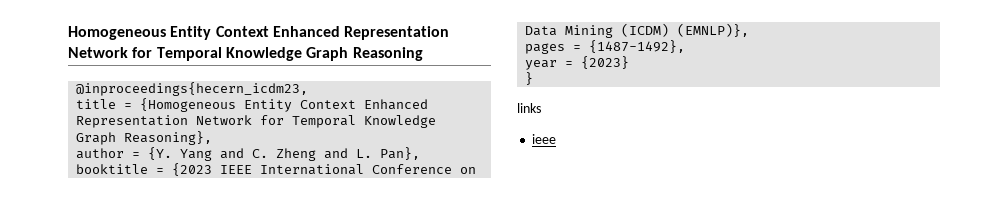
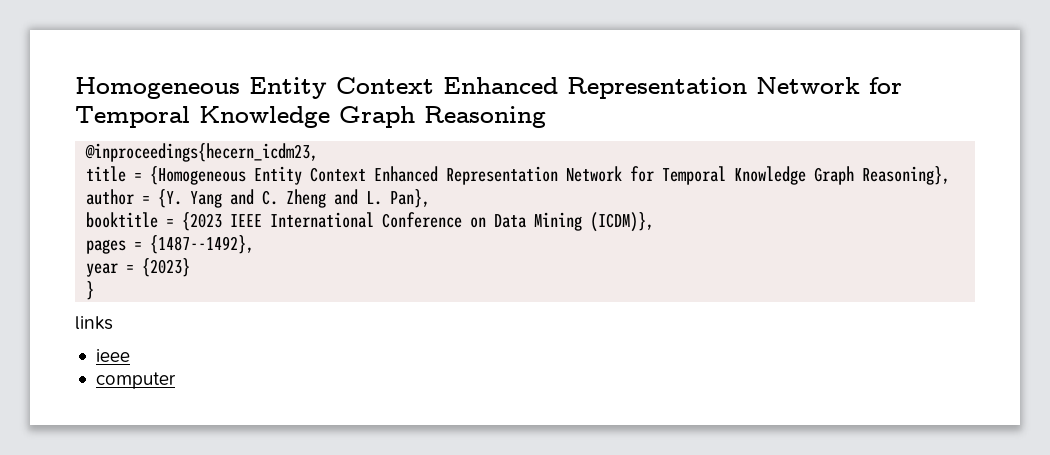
- booktitle = {2023 IEEE International Conference on Data Mining (ICDM) (EMNLP)},
+ booktitle = {2023 IEEE International Conference on Data Mining (ICDM)},
- pages = {1487-1492},
+ pages = {1487--1492},
+ computer

